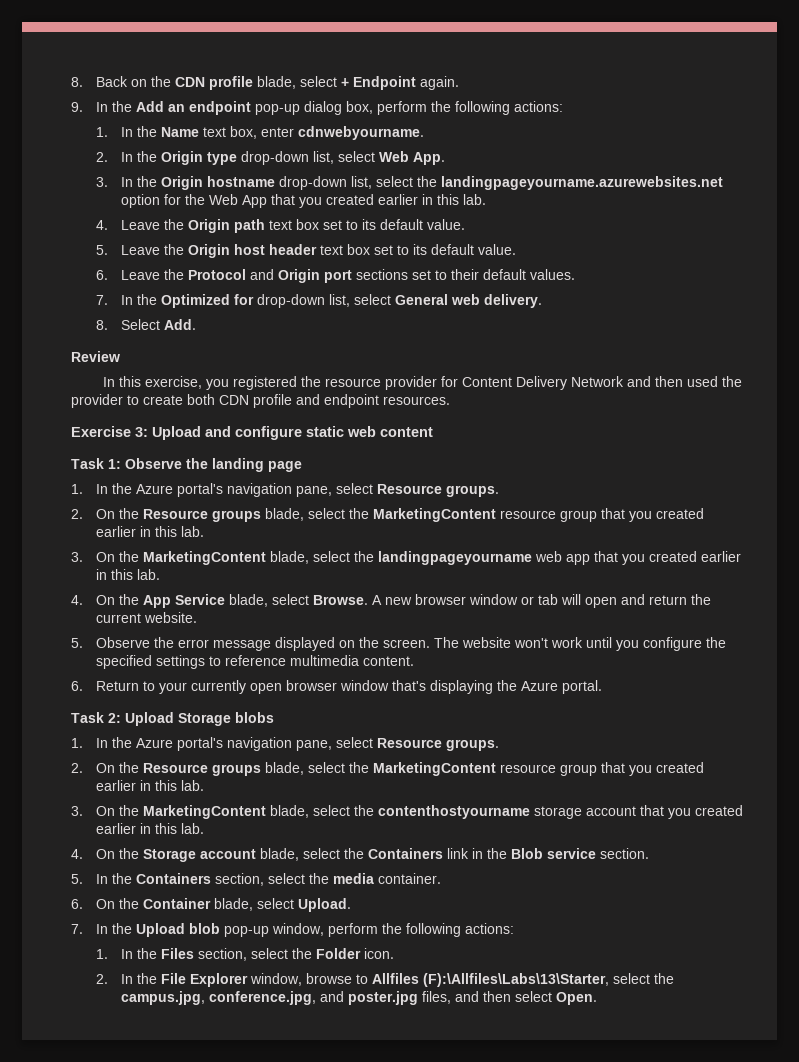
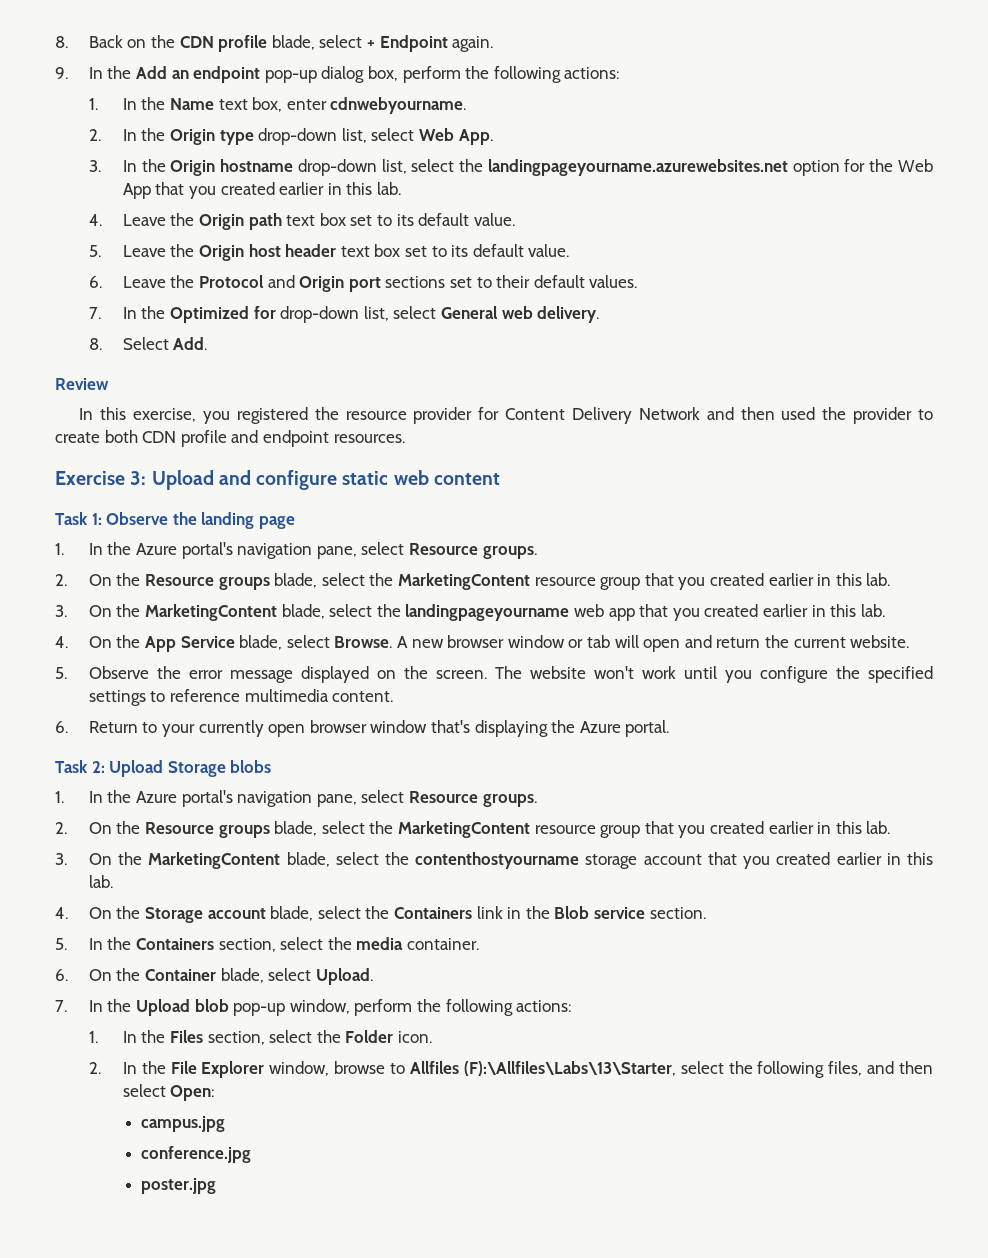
- 2. In the File Explorer window, browse to Allfiles (F):\Allfiles\Labs\13\Starter, select the campus.jpg, conference.jpg, and poster.jpg files, and then select Open.
+ 2. In the File Explorer window, browse to Allfiles (F):\Allfiles\Labs\13\Starter, select the following files, and then select Open:
+ campus.jpg
+ conference.jpg
+ poster.jpg

